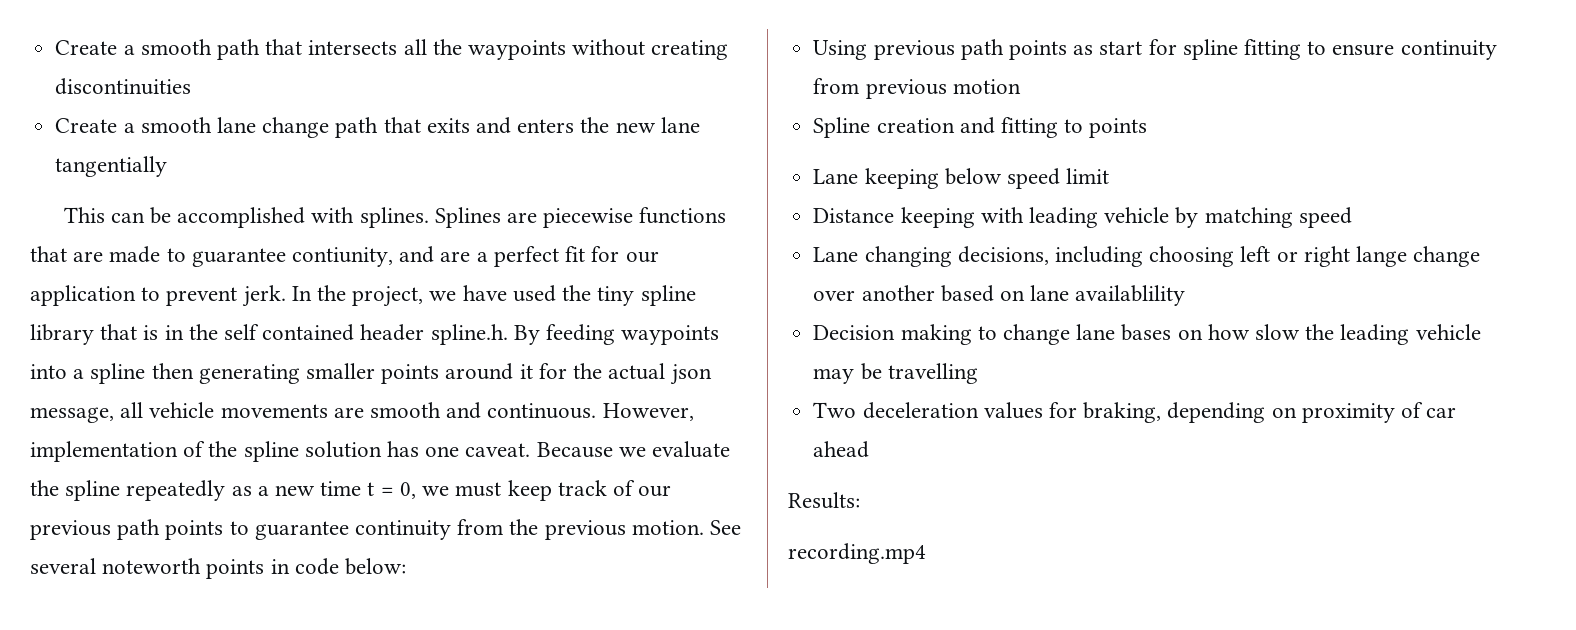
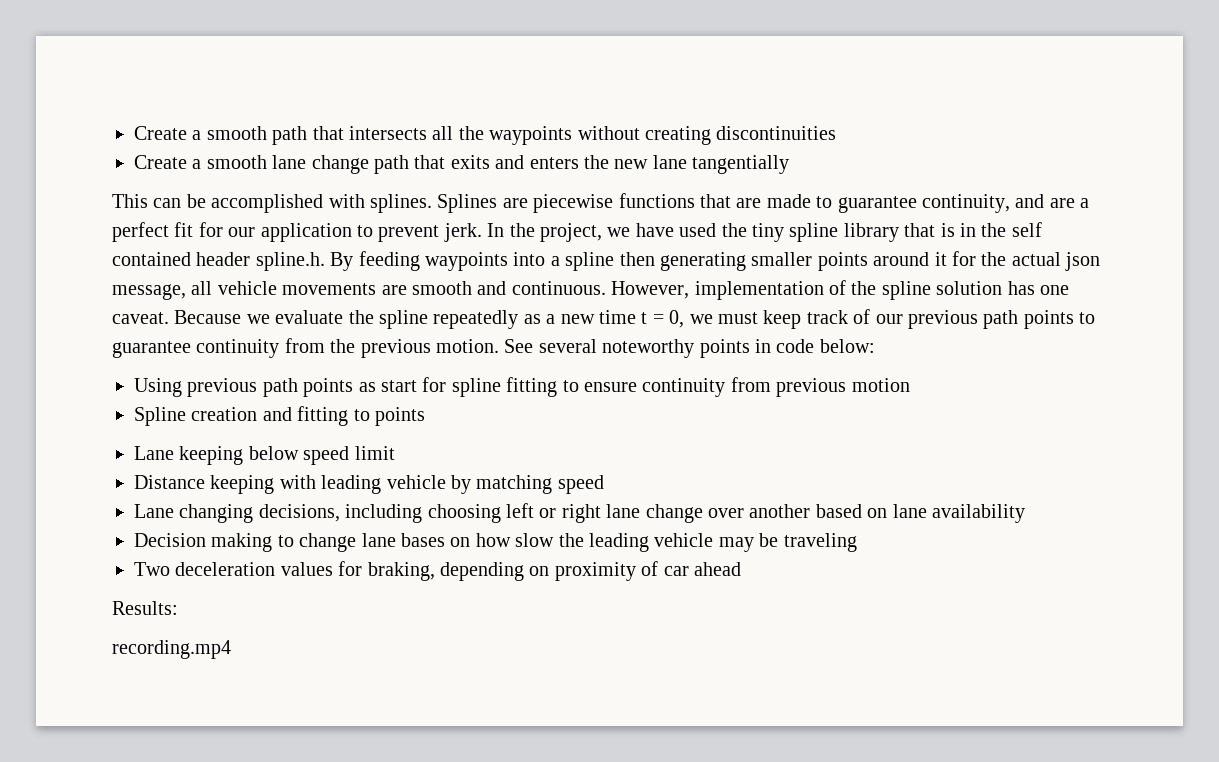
- Splines are piecewise functions that are made to guarantee contiunity, and are a perfect fit for our application to prevent jerk.
+ Splines are piecewise functions that are made to guarantee continuity, and are a perfect fit for our application to prevent jerk.
- See several noteworth points in code below:
+ See several noteworthy points in code below:
- Lane changing decisions, including choosing left or right lange change over another based on lane availablility
+ Lane changing decisions, including choosing left or right lane change over another based on lane availability
- Decision making to change lane bases on how slow the leading vehicle may be travelling
+ Decision making to change lane bases on how slow the leading vehicle may be traveling

